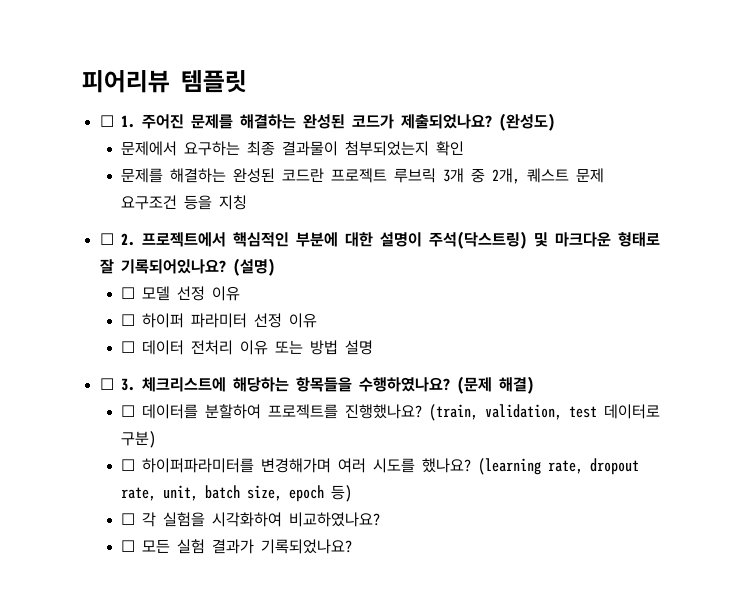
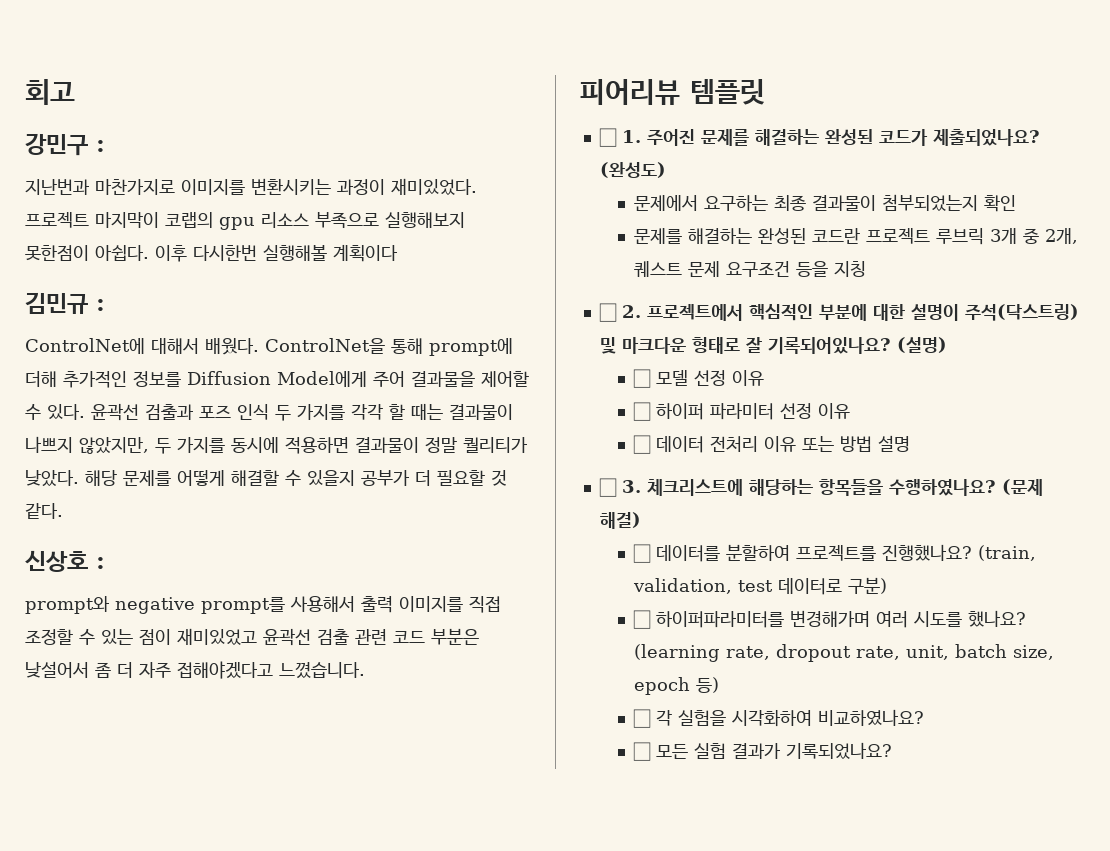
+ 회고
+ 강민구 :
+ 지난번과 마찬가지로 이미지를 변환시키는 과정이 재미있었다. 프로젝트 마지막이 코랩의 gpu 리소스 부족으로 실행해보지 못한점이 아쉽다. 이후 다시한번 실행해볼 계획이다
+ 김민규 :
+ ControlNet에 대해서 배웠다. ControlNet을 통해 prompt에 더해 추가적인 정보를 Diffusion Model에게 주어 결과물을 제어할 수 있다. 윤곽선 검출과 포즈 인식 두 가지를 각각 할 때는 결과물이 나쁘지 않았지만, 두 가지를 동시에 적용하면 결과물이 정말 퀄리티가 낮았다. 해당 문제를 어떻게 해결할 수 있을지 공부가 더 필요할 것 같다.
+ 신상호 :
+ prompt와 negative prompt를 사용해서 출력 이미지를 직접 조정할 수 있는 점이 재미있었고 윤곽선 검출 관련 코드 부분은 낮설어서 좀 더 자주 접해야겠다고 느꼈습니다.

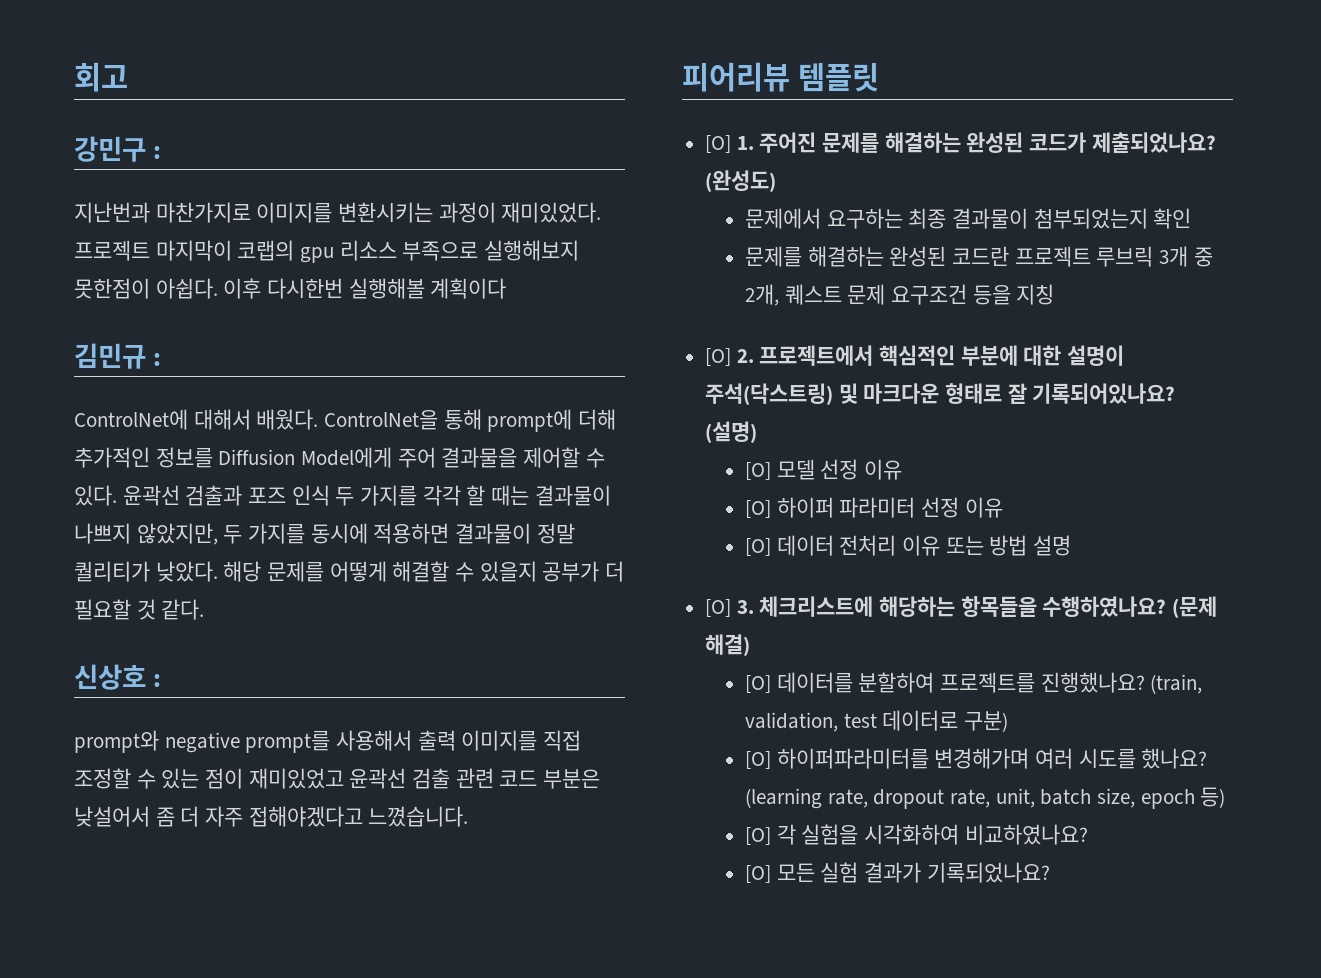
- ☐ 1. 주어진 문제를 해결하는 완성된 코드가 제출되었나요?
+ [O] 1. 주어진 문제를 해결하는 완성된 코드가 제출되었나요?
- ☐ 2. 프로젝트에서 핵심적인 부분에 대한 설명이 주석(닥스트링) 및 마크다운 형태로 잘 기록되어있나요?
+ [O] 2. 프로젝트에서 핵심적인 부분에 대한 설명이 주석(닥스트링) 및 마크다운 형태로 잘 기록되어있나요?
- ☐ 모델 선정 이유
+ [O] 모델 선정 이유
- ☐ 하이퍼 파라미터 선정 이유
+ [O] 하이퍼 파라미터 선정 이유
- ☐ 데이터 전처리 이유 또는 방법 설명
+ [O] 데이터 전처리 이유 또는 방법 설명
- ☐ 3. 체크리스트에 해당하는 항목들을 수행하였나요?
+ [O] 3. 체크리스트에 해당하는 항목들을 수행하였나요?
- ☐ 데이터를 분할하여 프로젝트를 진행했나요?
+ [O] 데이터를 분할하여 프로젝트를 진행했나요?
- ☐ 하이퍼파라미터를 변경해가며 여러 시도를 했나요?
+ [O] 하이퍼파라미터를 변경해가며 여러 시도를 했나요?
- ☐ 각 실험을 시각화하여 비교하였나요?
+ [O] 각 실험을 시각화하여 비교하였나요?
- ☐ 모든 실험 결과가 기록되었나요?
+ [O] 모든 실험 결과가 기록되었나요?

